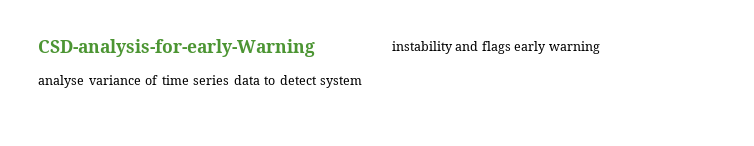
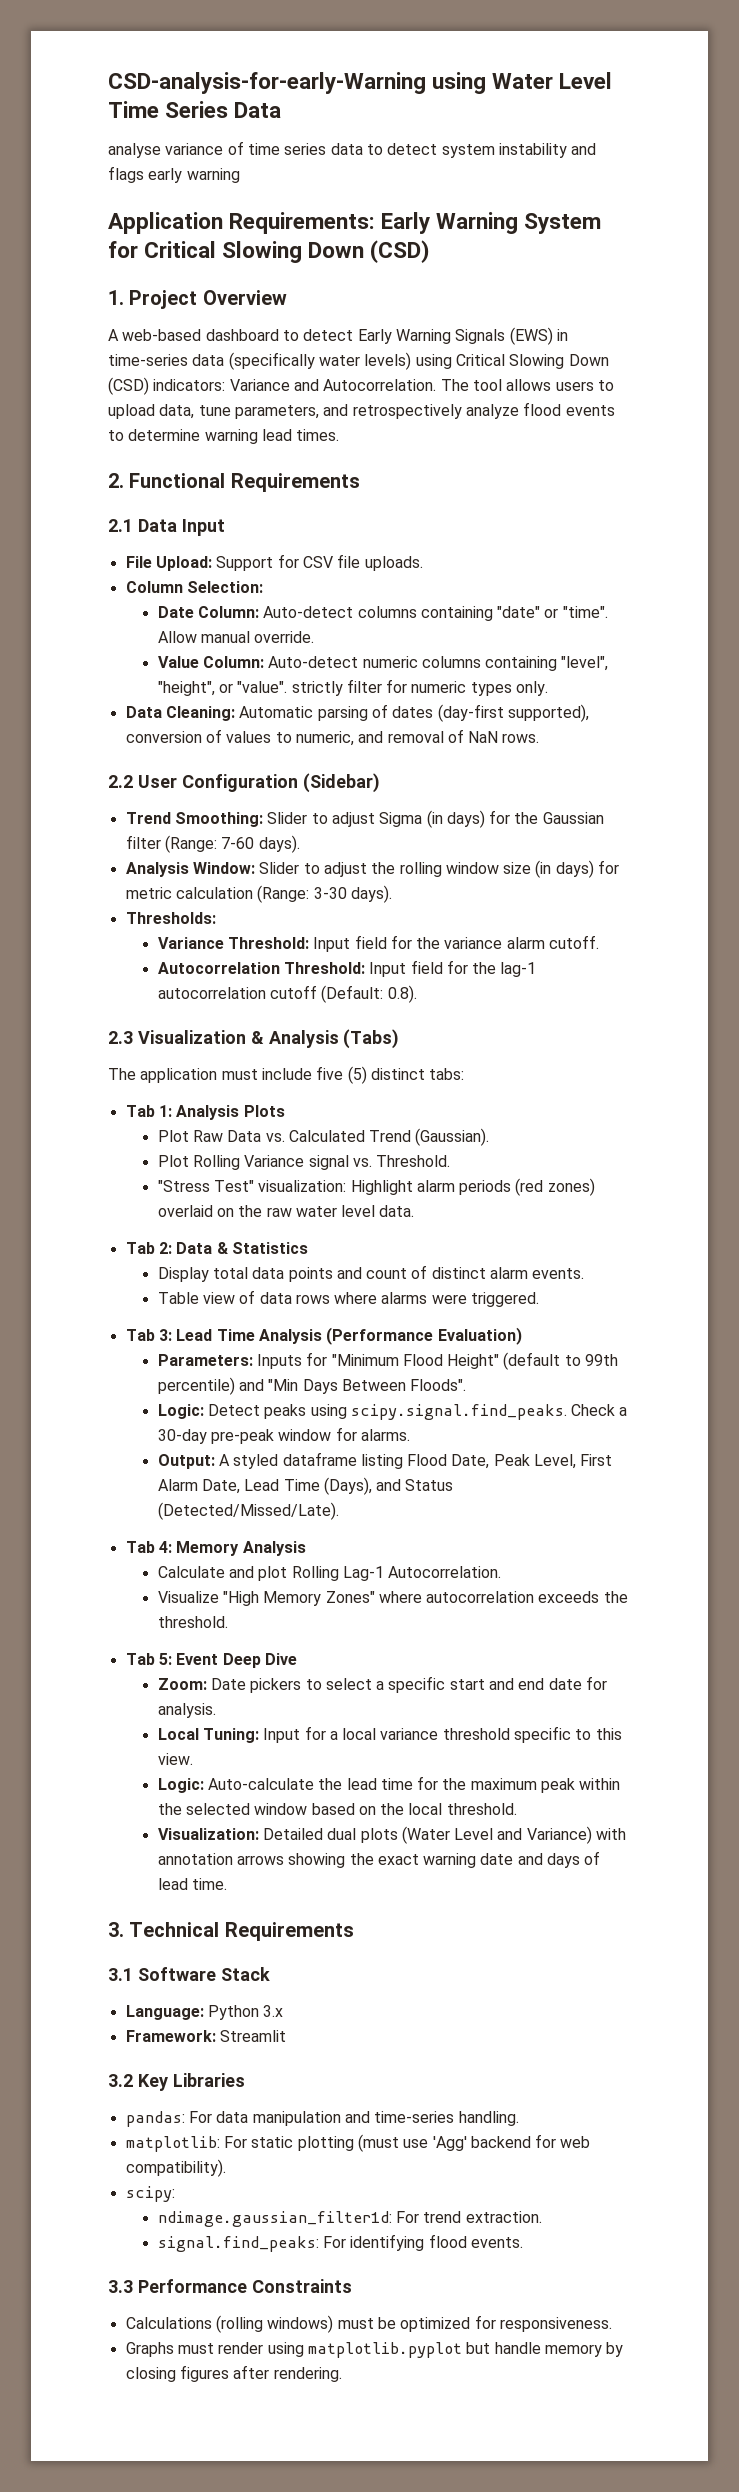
- CSD-analysis-for-early-Warning
+ CSD-analysis-for-early-Warning using Water Level Time Series Data
+ Application Requirements: Early Warning System for Critical Slowing Down (CSD)
+ 1. Project Overview
+ A web-based dashboard to detect Early Warning Signals (EWS) in time-series data (specifically water levels) using Critical Slowing Down (CSD) indicators: Variance and Autocorrelation. The tool allows users to upload data, tune parameters, and retrospectively analyze flood events to determine warning lead times.
+ 2. Functional Requirements
+ 2.1 Data Input
+ File Upload: Support for CSV file uploads.
+ Column Selection:
+ Date Column: Auto-detect columns containing "date" or "time". Allow manual override.
+ Value Column: Auto-detect numeric columns containing "level", "height", or "value". strictly filter for numeric types only.
+ Data Cleaning: Automatic parsing of dates (day-first supported), conversion of values to numeric, and removal of NaN rows.
+ 2.2 User Configuration (Sidebar)
+ Trend Smoothing: Slider to adjust Sigma (in days) for the Gaussian filter (Range: 7-60 days).
+ Analysis Window: Slider to adjust the rolling window size (in days) for metric calculation (Range: 3-30 days).
+ Thresholds:
+ Variance Threshold: Input field for the variance alarm cutoff.
+ Autocorrelation Threshold: Input field for the lag-1 autocorrelation cutoff (Default: 0.8).
+ 2.3 Visualization & Analysis (Tabs)
+ The application must include five (5) distinct tabs:
+ Tab 1: Analysis Plots
+ Plot Raw Data vs. Calculated Trend (Gaussian).
+ Plot Rolling Variance signal vs. Threshold.
+ "Stress Test" visualization: Highlight alarm periods (red zones) overlaid on the raw water level data.
+ Tab 2: Data & Statistics
+ Display total data points and count of distinct alarm events.
+ Table view of data rows where alarms were triggered.
+ Tab 3: Lead Time Analysis (Performance Evaluation)
+ Parameters: Inputs for "Minimum Flood Height" (default to 99th percentile) and "Min Days Between Floods".
+ Logic: Detect peaks using scipy.signal.find_peaks. Check a 30-day pre-peak window for alarms.
+ Output: A styled dataframe listing Flood Date, Peak Level, First Alarm Date, Lead Time (Days), and Status (Detected/Missed/Late).
+ Tab 4: Memory Analysis
+ Calculate and plot Rolling Lag-1 Autocorrelation.
+ Visualize "High Memory Zones" where autocorrelation exceeds the threshold.
+ Tab 5: Event Deep Dive
+ Zoom: Date pickers to select a specific start and end date for analysis.
+ Local Tuning: Input for a local variance threshold specific to this view.
+ Logic: Auto-calculate the lead time for the maximum peak within the selected window based on the local threshold.
+ Visualization: Detailed dual plots (Water Level and Variance) with annotation arrows showing the exact warning date and days of lead time.
+ 3. Technical Requirements
+ 3.1 Software Stack
+ Language: Python 3.x
+ Framework: Streamlit
+ 3.2 Key Libraries
+ pandas: For data manipulation and time-series handling.
+ matplotlib: For static plotting (must use 'Agg' backend for web compatibility).
+ scipy:
+ ndimage.gaussian_filter1d: For trend extraction.
+ signal.find_peaks: For identifying flood events.
+ 3.3 Performance Constraints
+ Calculations (rolling windows) must be optimized for responsiveness.
+ Graphs must render using matplotlib.pyplot but handle memory by closing figures after rendering.

